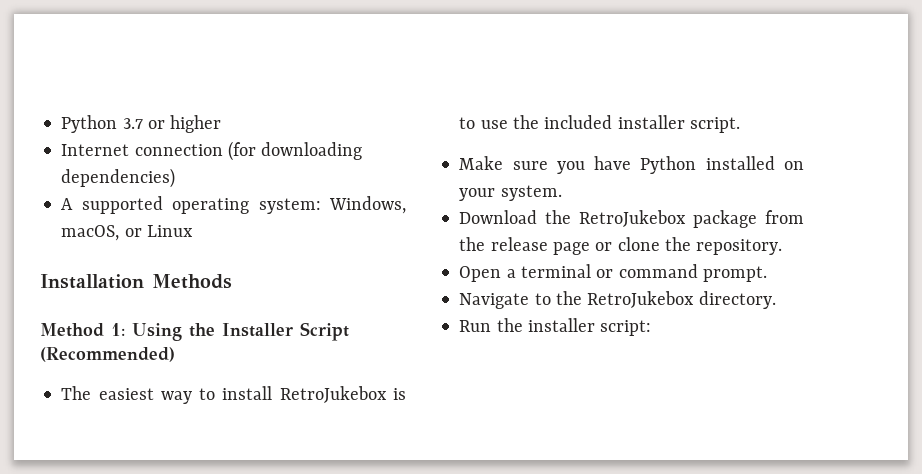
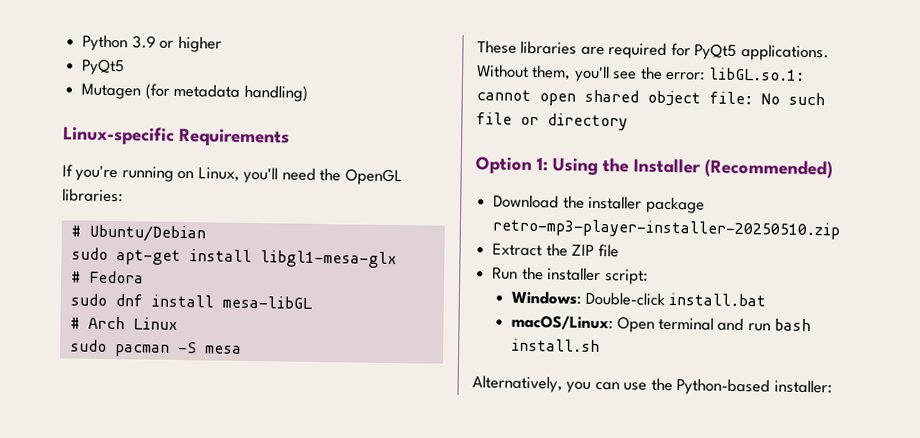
- Python 3.7 or higher
- Internet connection (for downloading dependencies)
- A supported operating system: Windows, macOS, or Linux
- Installation Methods
- Method 1: Using the Installer Script (Recommended)
+ Python 3.9 or higher
+ PyQt5
+ Mutagen (for metadata handling)
+ Linux-specific Requirements
+ If you're running on Linux, you'll need the OpenGL libraries:
+ # Ubuntu/Debian
+ sudo apt-get install libgl1-mesa-glx
+ # Fedora
+ sudo dnf install mesa-libGL
+ # Arch Linux
+ sudo pacman -S mesa
+ These libraries are required for PyQt5 applications. Without them, you'll see the error: libGL.so.1: cannot open shared object file: No such file or directory
+ Option 1: Using the Installer (Recommended)
- The easiest way to install RetroJukebox is to use the included installer script.
- Make sure you have Python installed on your system.
- Download the RetroJukebox package from the release page or clone the repository.
- Open a terminal or command prompt.
- Navigate to the RetroJukebox directory.
+ Download the installer package retro-mp3-player-installer-20250510.zip
+ Extract the ZIP file
  Run the installer script:
+ Windows: Double-click install.bat
+ macOS/Linux: Open terminal and run bash install.sh
+ Alternatively, you can use the Python-based installer:

